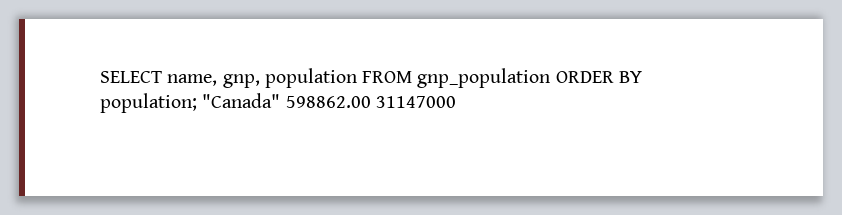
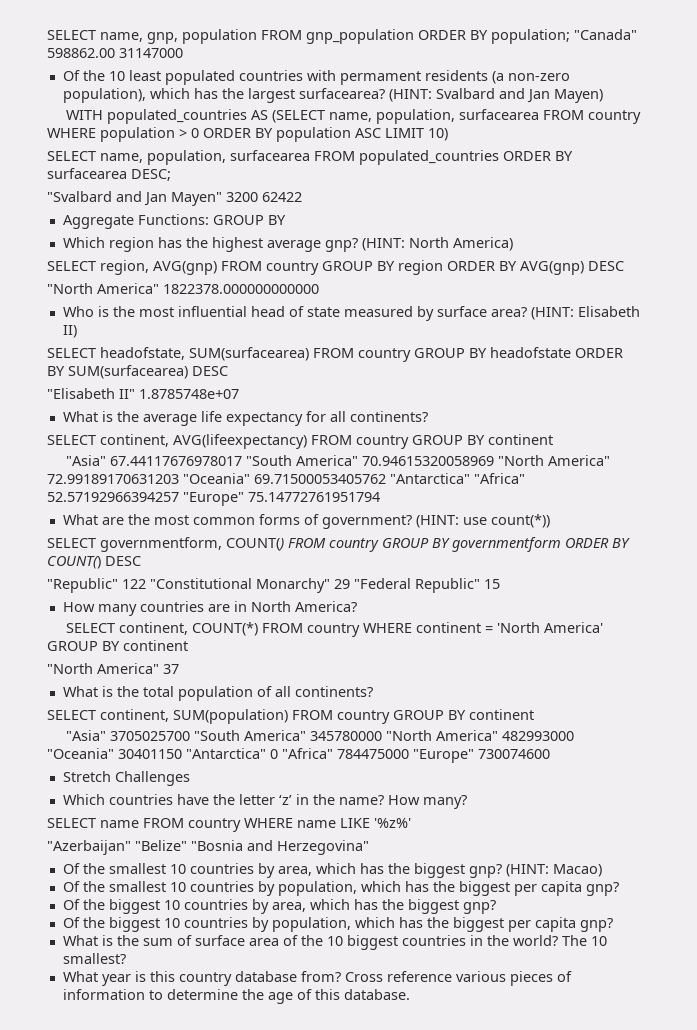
+ Of the 10 least populated countries with permament residents (a non-zero population), which has the largest surfacearea? (HINT: Svalbard and Jan Mayen)
+ WITH populated_countries AS (SELECT name, population, surfacearea FROM country WHERE population > 0 ORDER BY population ASC LIMIT 10)
+ SELECT name, population, surfacearea FROM populated_countries ORDER BY surfacearea DESC;
+ "Svalbard and Jan Mayen" 3200 62422
+ Aggregate Functions: GROUP BY
+ Which region has the highest average gnp? (HINT: North America)
+ SELECT region, AVG(gnp) FROM country GROUP BY region ORDER BY AVG(gnp) DESC
+ "North America" 1822378.000000000000
+ Who is the most influential head of state measured by surface area? (HINT: Elisabeth II)
+ SELECT headofstate, SUM(surfacearea) FROM country GROUP BY headofstate ORDER BY SUM(surfacearea) DESC
+ "Elisabeth II" 1.8785748e+07
+ What is the average life expectancy for all continents?
+ SELECT continent, AVG(lifeexpectancy) FROM country GROUP BY continent
+ "Asia" 67.44117676978017 "South America" 70.94615320058969 "North America" 72.99189170631203 "Oceania" 69.71500053405762 "Antarctica" "Africa" 52.57192966394257 "Europe" 75.14772761951794
+ What are the most common forms of government? (HINT: use count(*))
+ SELECT governmentform, COUNT() FROM country GROUP BY governmentform ORDER BY COUNT() DESC
+ "Republic" 122 "Constitutional Monarchy" 29 "Federal Republic" 15
+ How many countries are in North America?
+ SELECT continent, COUNT(*) FROM country WHERE continent = 'North America' GROUP BY continent
+ "North America" 37
+ What is the total population of all continents?
+ SELECT continent, SUM(population) FROM country GROUP BY continent
+ "Asia" 3705025700 "South America" 345780000 "North America" 482993000 "Oceania" 30401150 "Antarctica" 0 "Africa" 784475000 "Europe" 730074600
+ Stretch Challenges
+ Which countries have the letter ‘z’ in the name? How many?
+ SELECT name FROM country WHERE name LIKE '%z%'
+ "Azerbaijan" "Belize" "Bosnia and Herzegovina"
+ Of the smallest 10 countries by area, which has the biggest gnp? (HINT: Macao)
+ Of the smallest 10 countries by population, which has the biggest per capita gnp?
+ Of the biggest 10 countries by area, which has the biggest gnp?
+ Of the biggest 10 countries by population, which has the biggest per capita gnp?
+ What is the sum of surface area of the 10 biggest countries in the world? The 10 smallest?
+ What year is this country database from? Cross reference various pieces of information to determine the age of this database.

